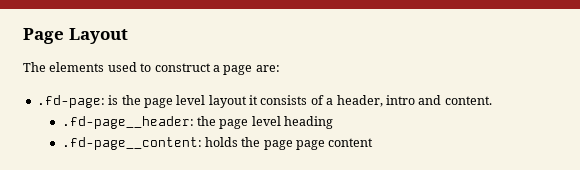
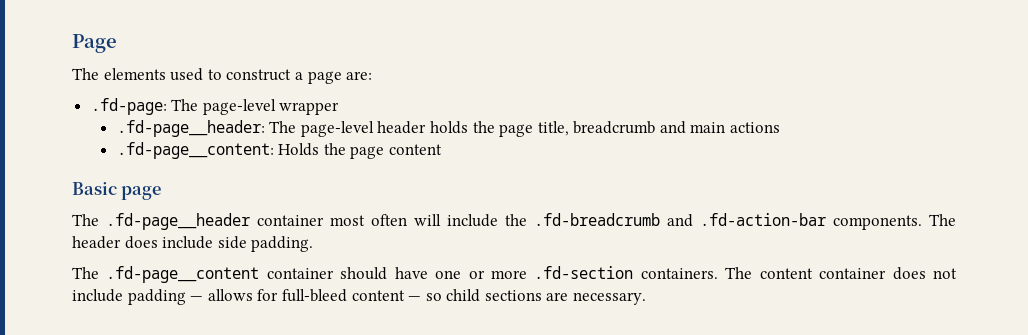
- Page Layout
+ Page
- .fd-page: is the page level layout it consists of a header, intro and content.
- .fd-page__header: the page level heading
- .fd-page__content: holds the page page content
+ .fd-page: The page-level wrapper
+ .fd-page__header: The page-level header holds the page title, breadcrumb and main actions
+ .fd-page__content: Holds the page content
+ Basic page
+ The .fd-page__header container most often will include the .fd-breadcrumb and .fd-action-bar components. The header does include side padding.
+ The .fd-page__content container should have one or more .fd-section containers. The content container does not include padding — allows for full-bleed content — so child sections are necessary.

